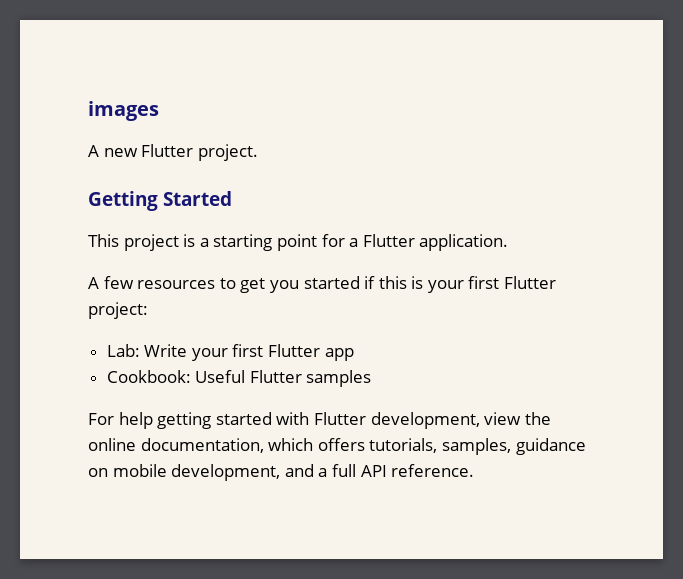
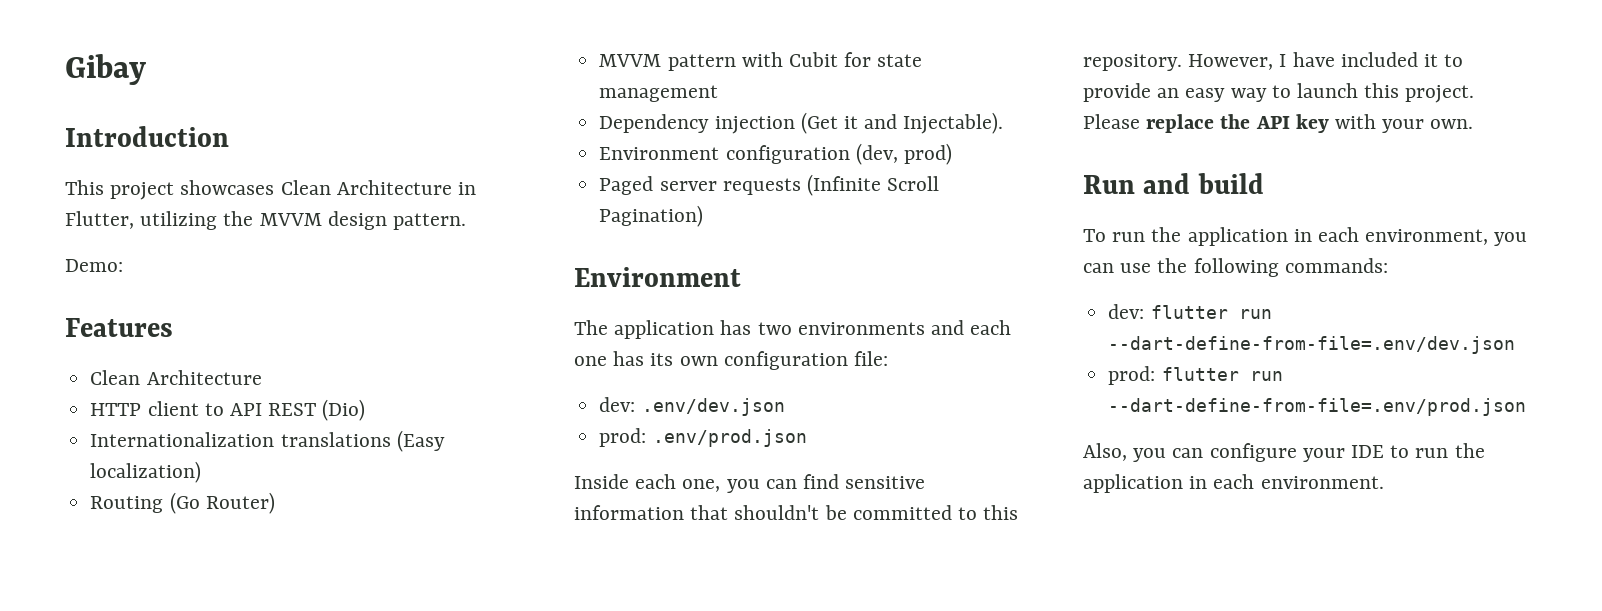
- images
- A new Flutter project.
- Getting Started
- This project is a starting point for a Flutter application.
- A few resources to get you started if this is your first Flutter project:
- Lab: Write your first Flutter app
- Cookbook: Useful Flutter samples
- For help getting started with Flutter development, view the online documentation, which offers tutorials, samples, guidance on mobile development, and a full API reference.
+ Gibay
+ Introduction
+ This project showcases Clean Architecture in Flutter, utilizing the MVVM design pattern.
+ Demo:
+ Features
+ Clean Architecture
+ HTTP client to API REST (Dio)
+ Internationalization translations (Easy localization)
+ Routing (Go Router)
+ MVVM pattern with Cubit for state management
+ Dependency injection (Get it and Injectable).
+ Environment configuration (dev, prod)
+ Paged server requests (Infinite Scroll Pagination)
+ Environment
+ The application has two environments and each one has its own configuration file:
+ dev: .env/dev.json
+ prod: .env/prod.json
+ Inside each one, you can find sensitive information that shouldn't be committed to this repository. However, I have included it to provide an easy way to launch this project. Please replace the API key with your own.
+ Run and build
+ To run the application in each environment, you can use the following commands:
+ dev: flutter run --dart-define-from-file=.env/dev.json
+ prod: flutter run --dart-define-from-file=.env/prod.json
+ Also, you can configure your IDE to run the application in each environment.

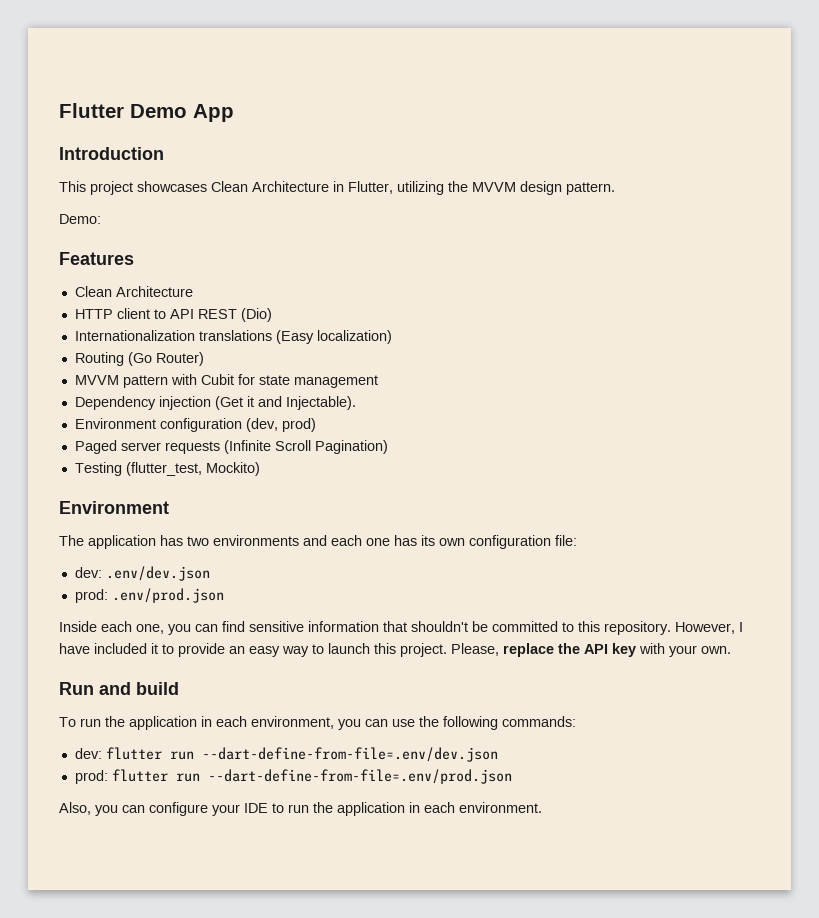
- Gibay
+ Flutter Demo App
+ Testing (flutter_test, Mockito)
- Please replace the API key with your own.
+ Please, replace the API key with your own.

